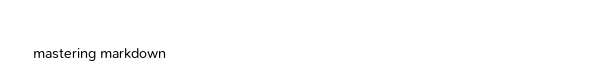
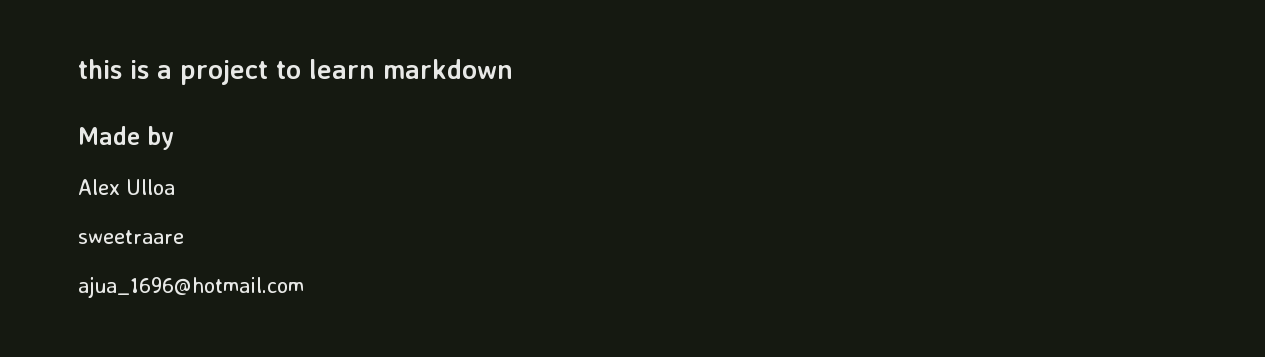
- mastering markdown
+ this is a project to learn markdown
+ Made by
+ Alex Ulloa
+ sweetraare
+ ajua_1696@hotmail.com

